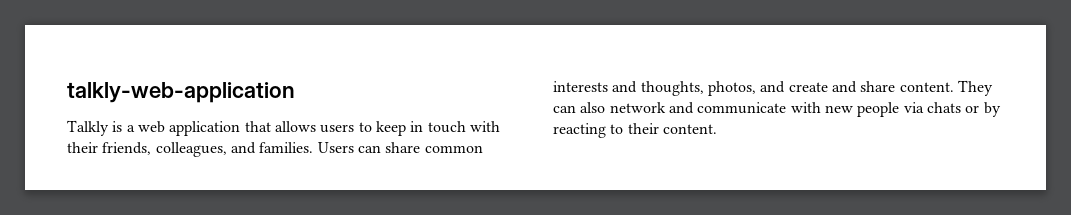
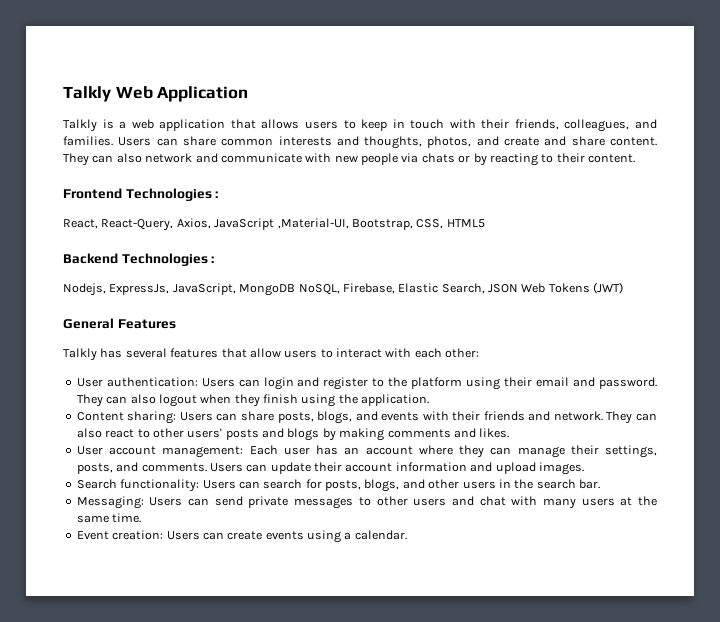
- talkly-web-application
+ Talkly Web Application
+ Frontend Technologies :
+ React, React-Query, Axios, JavaScript ,Material-UI, Bootstrap, CSS, HTML5
+ Backend Technologies :
+ Nodejs, ExpressJs, JavaScript, MongoDB NoSQL, Firebase, Elastic Search, JSON Web Tokens (JWT)
+ General Features
+ Talkly has several features that allow users to interact with each other:
+ User authentication: Users can login and register to the platform using their email and password. They can also logout when they finish using the application.
+ Content sharing: Users can share posts, blogs, and events with their friends and network. They can also react to other users' posts and blogs by making comments and likes.
+ User account management: Each user has an account where they can manage their settings, posts, and comments. Users can update their account information and upload images.
+ Search functionality: Users can search for posts, blogs, and other users in the search bar.
+ Messaging: Users can send private messages to other users and chat with many users at the same time.
+ Event creation: Users can create events using a calendar.

